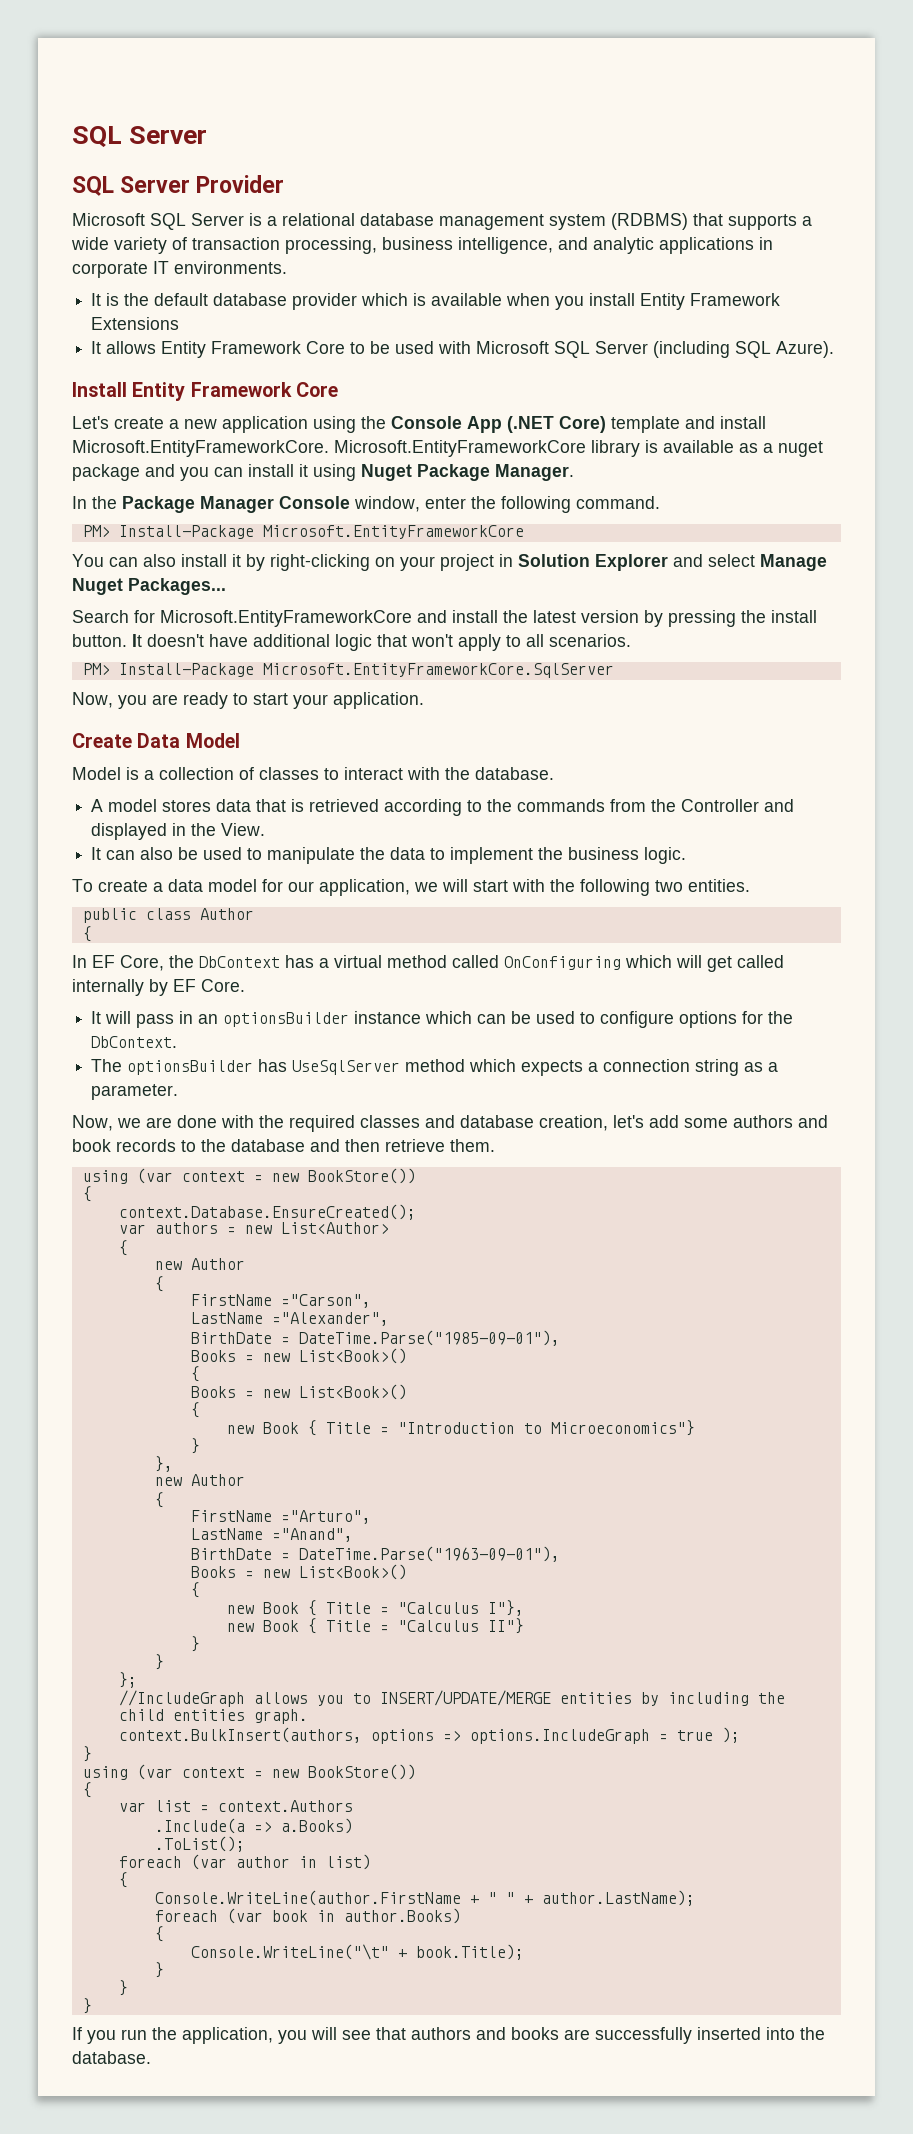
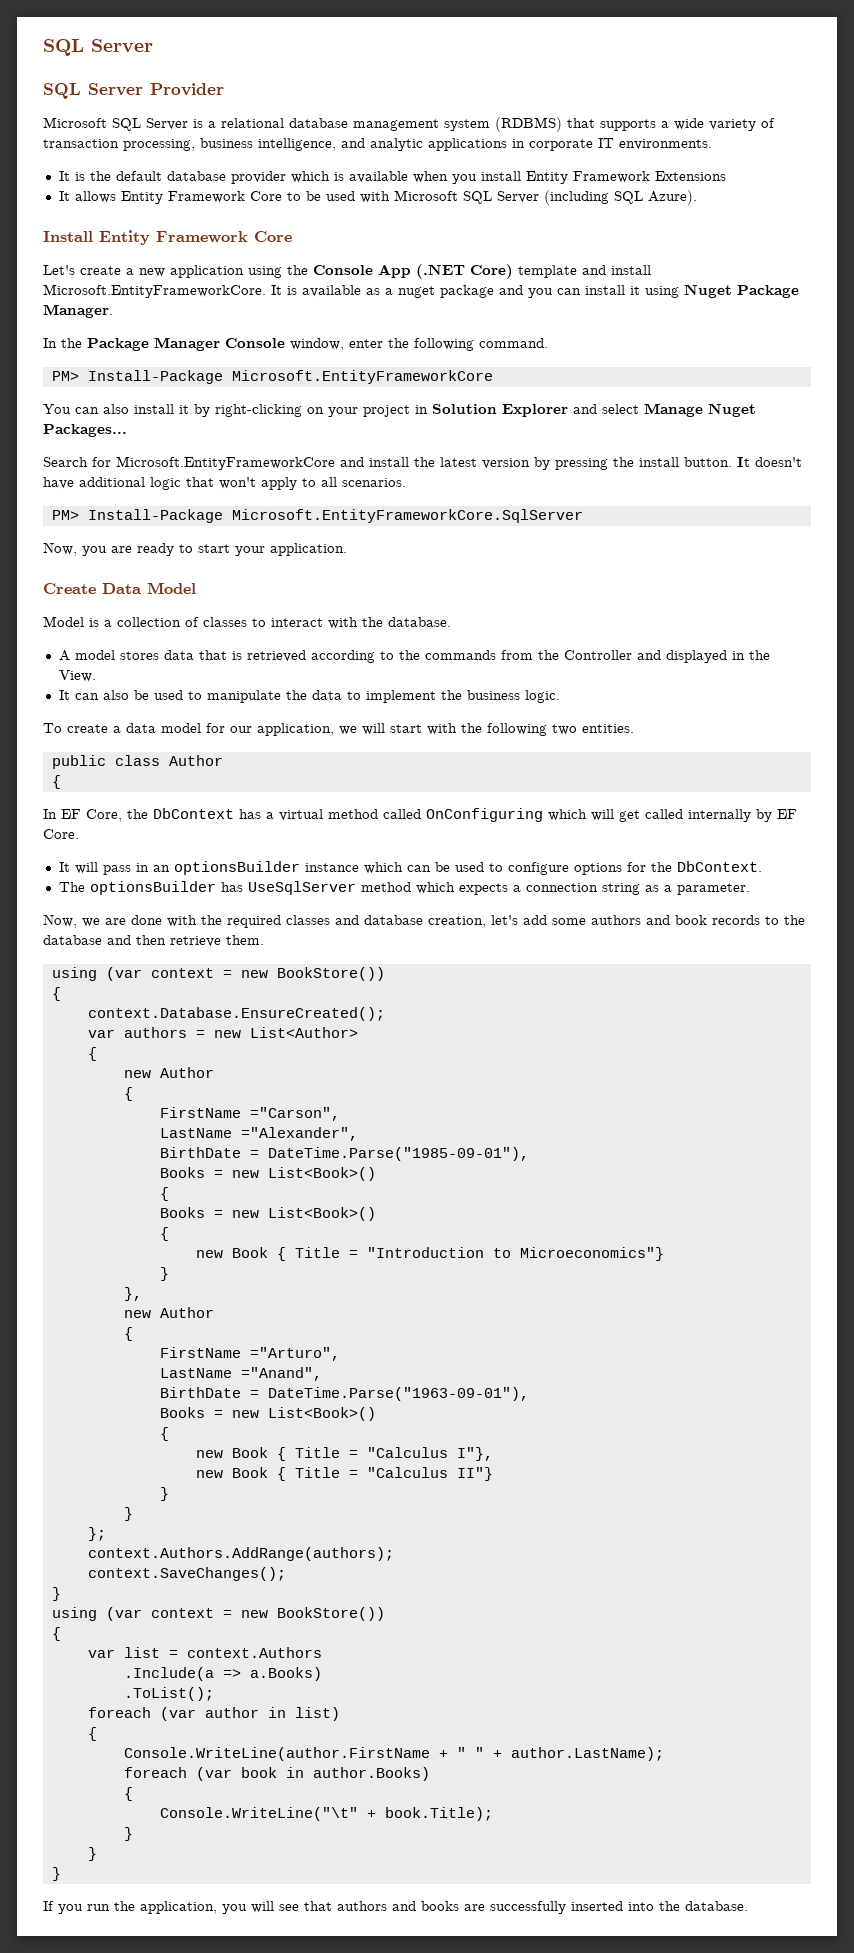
- Let's create a new application using the Console App (.NET Core) template and install Microsoft.EntityFrameworkCore. Microsoft.EntityFrameworkCore library is available as a nuget package and you can install it using Nuget Package Manager.
+ Let's create a new application using the Console App (.NET Core) template and install Microsoft.EntityFrameworkCore. It is available as a nuget package and you can install it using Nuget Package Manager.
- //IncludeGraph allows you to INSERT/UPDATE/MERGE entities by including the child entities graph.
- context.BulkInsert(authors, options => options.IncludeGraph = true );
+ context.Authors.AddRange(authors);
+ context.SaveChanges();

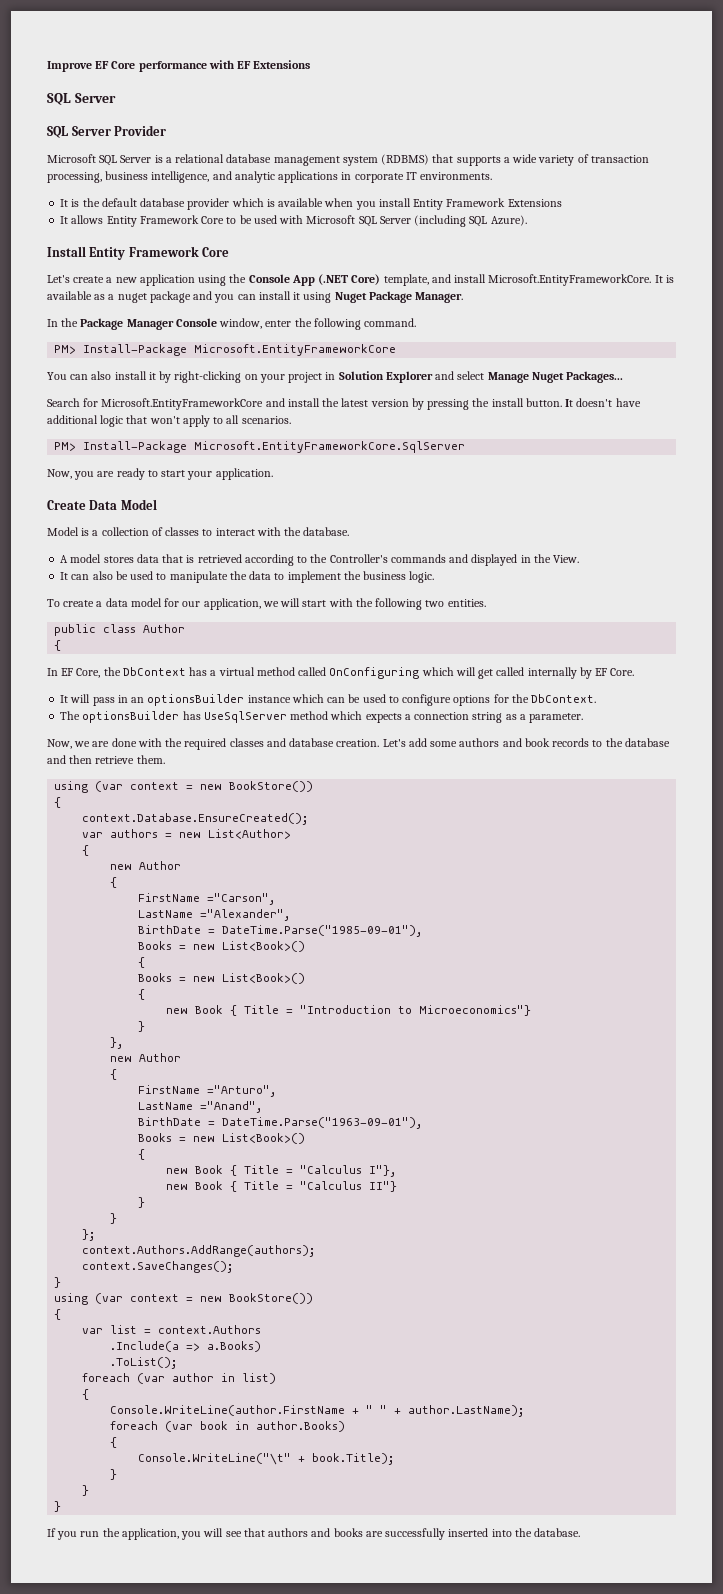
+ Improve EF Core performance with EF Extensions
- Let's create a new application using the Console App (.NET Core) template and install Microsoft.EntityFrameworkCore. It is available as a nuget package and you can install it using Nuget Package Manager.
+ Let's create a new application using the Console App (.NET Core) template, and install Microsoft.EntityFrameworkCore. It is available as a nuget package and you can install it using Nuget Package Manager.
- A model stores data that is retrieved according to the commands from the Controller and displayed in the View.
+ A model stores data that is retrieved according to the Controller's commands and displayed in the View.
- Now, we are done with the required classes and database creation, let's add some authors and book records to the database and then retrieve them.
+ Now, we are done with the required classes and database creation. Let's add some authors and book records to the database and then retrieve them.

